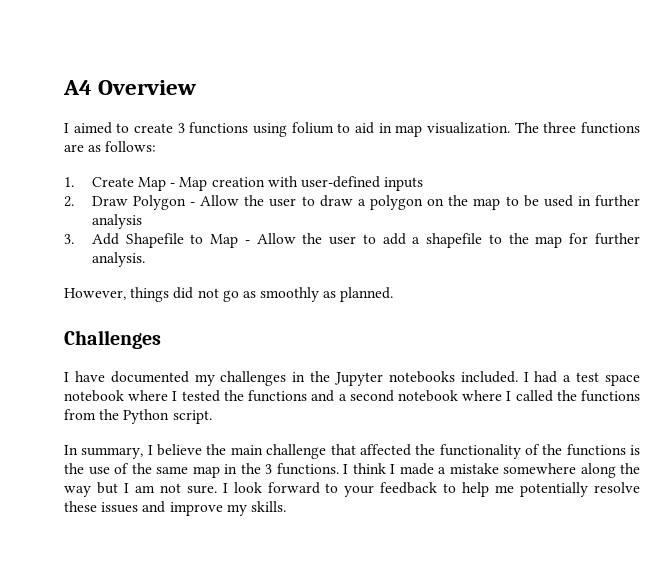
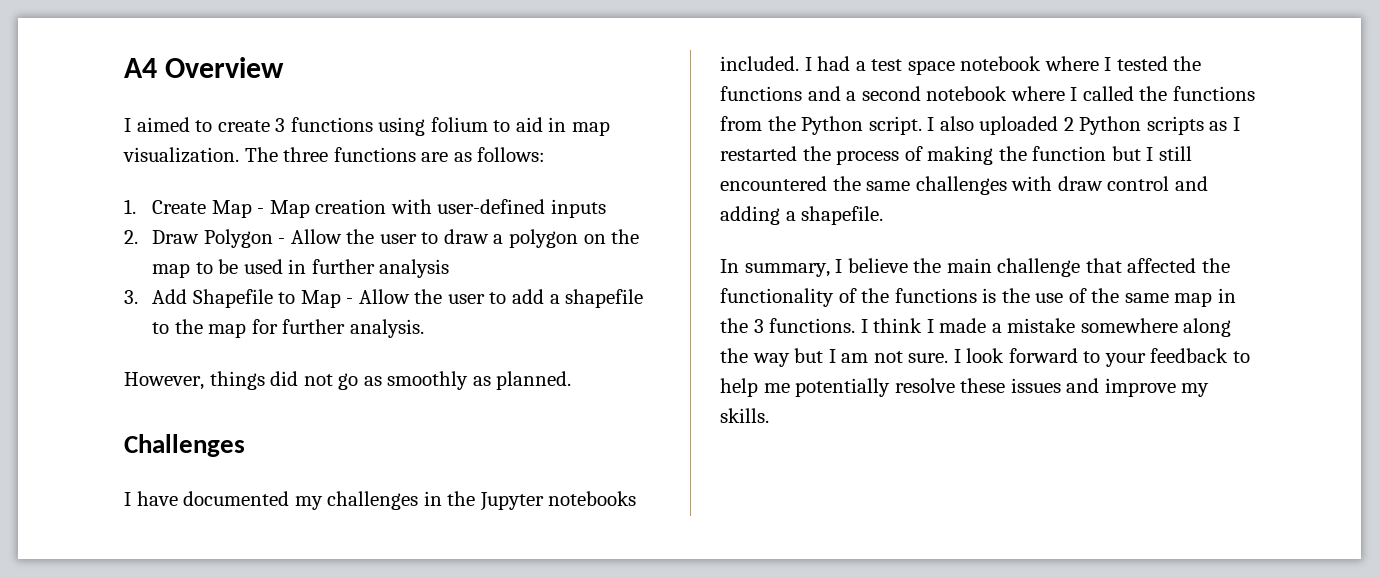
+ I also uploaded 2 Python scripts as I restarted the process of making the function but I still encountered the same challenges with draw control and adding a shapefile.

